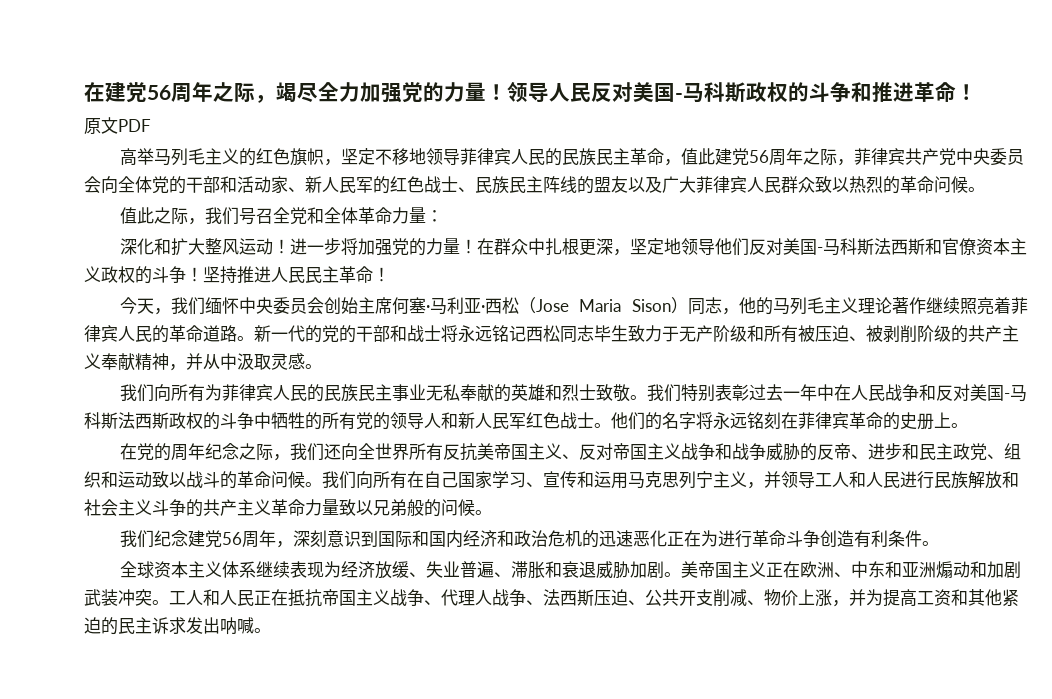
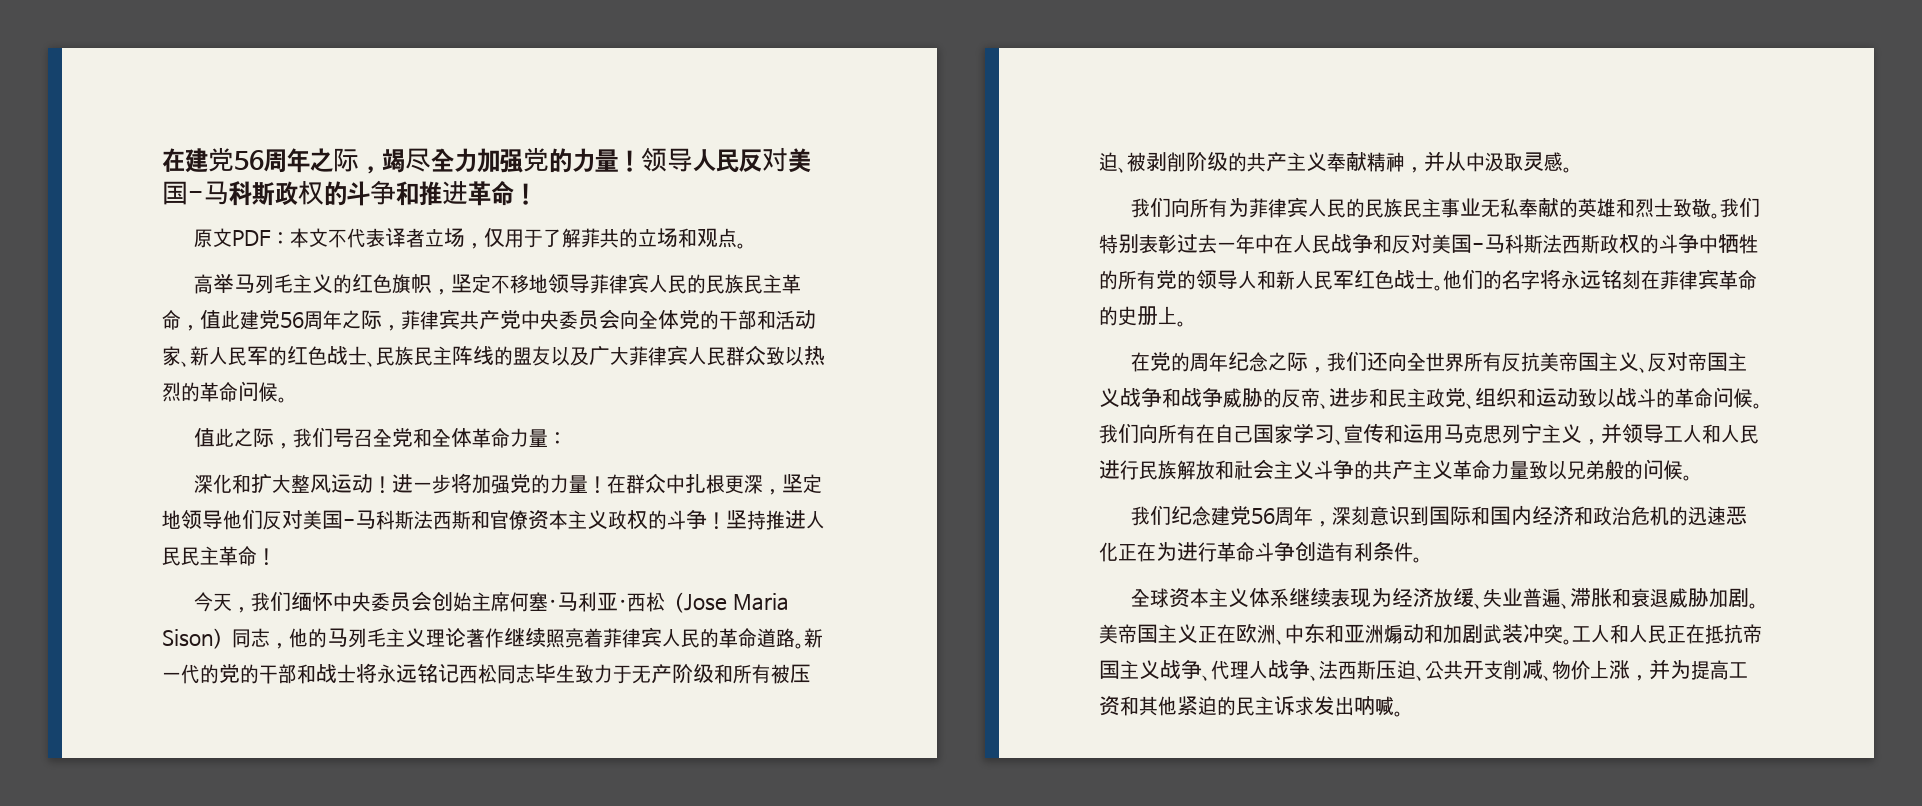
- 原文PDF
+ 原文PDF：本文不代表译者立场，仅用于了解菲共的立场和观点。

